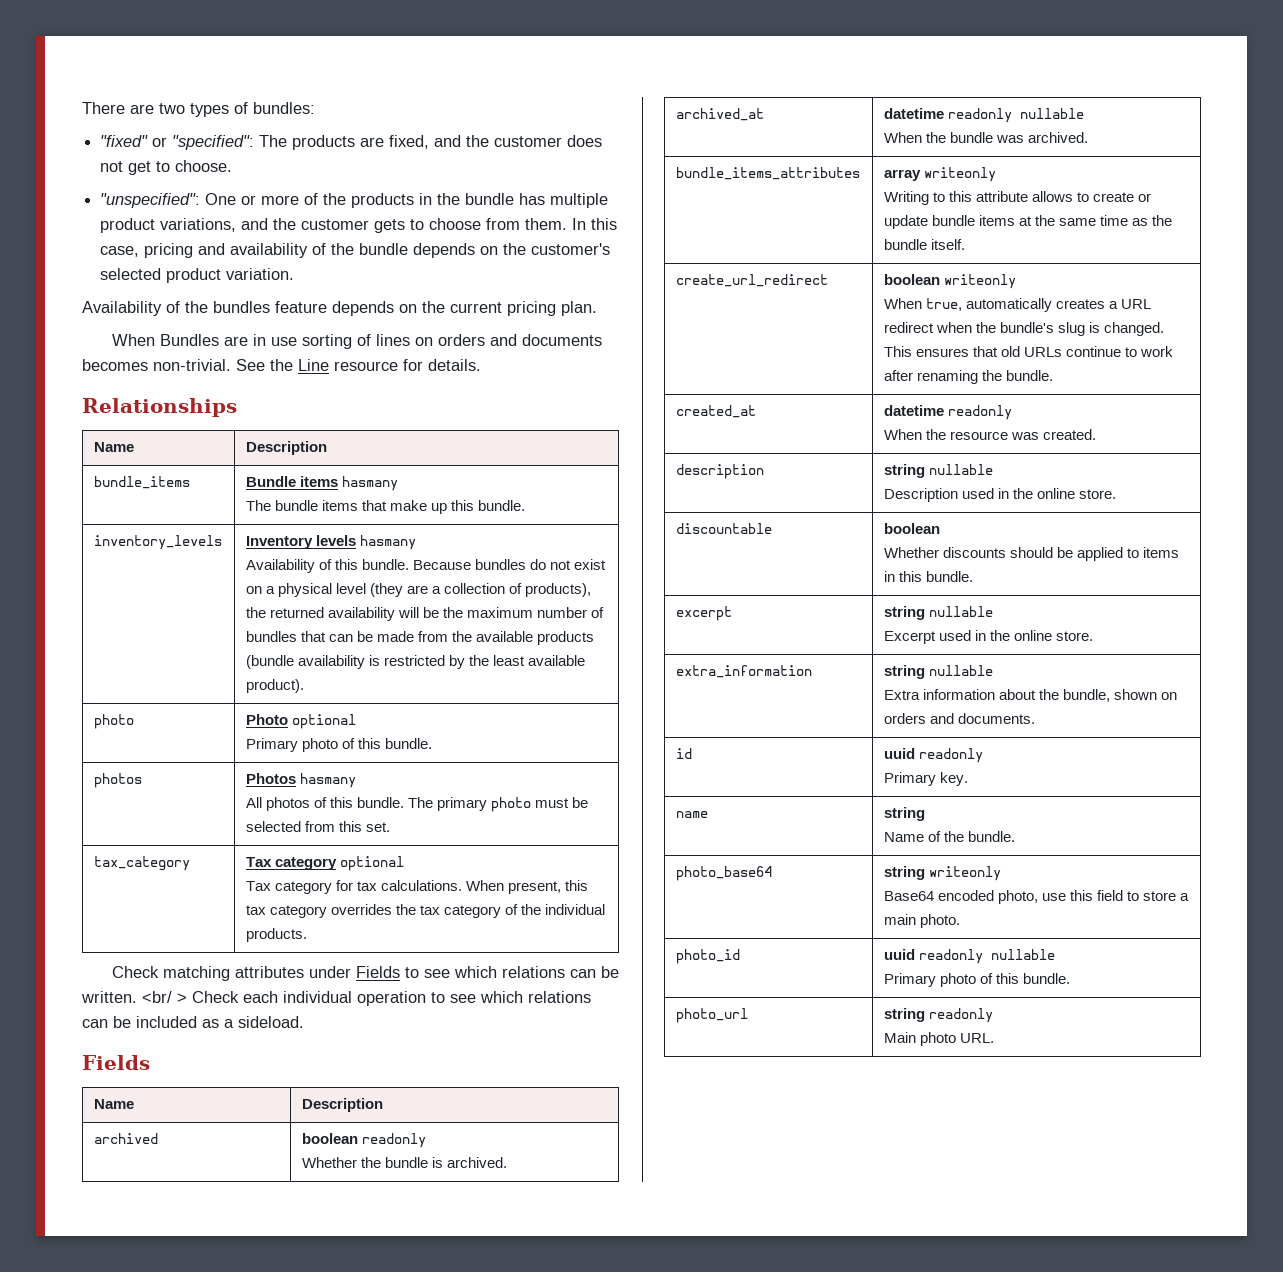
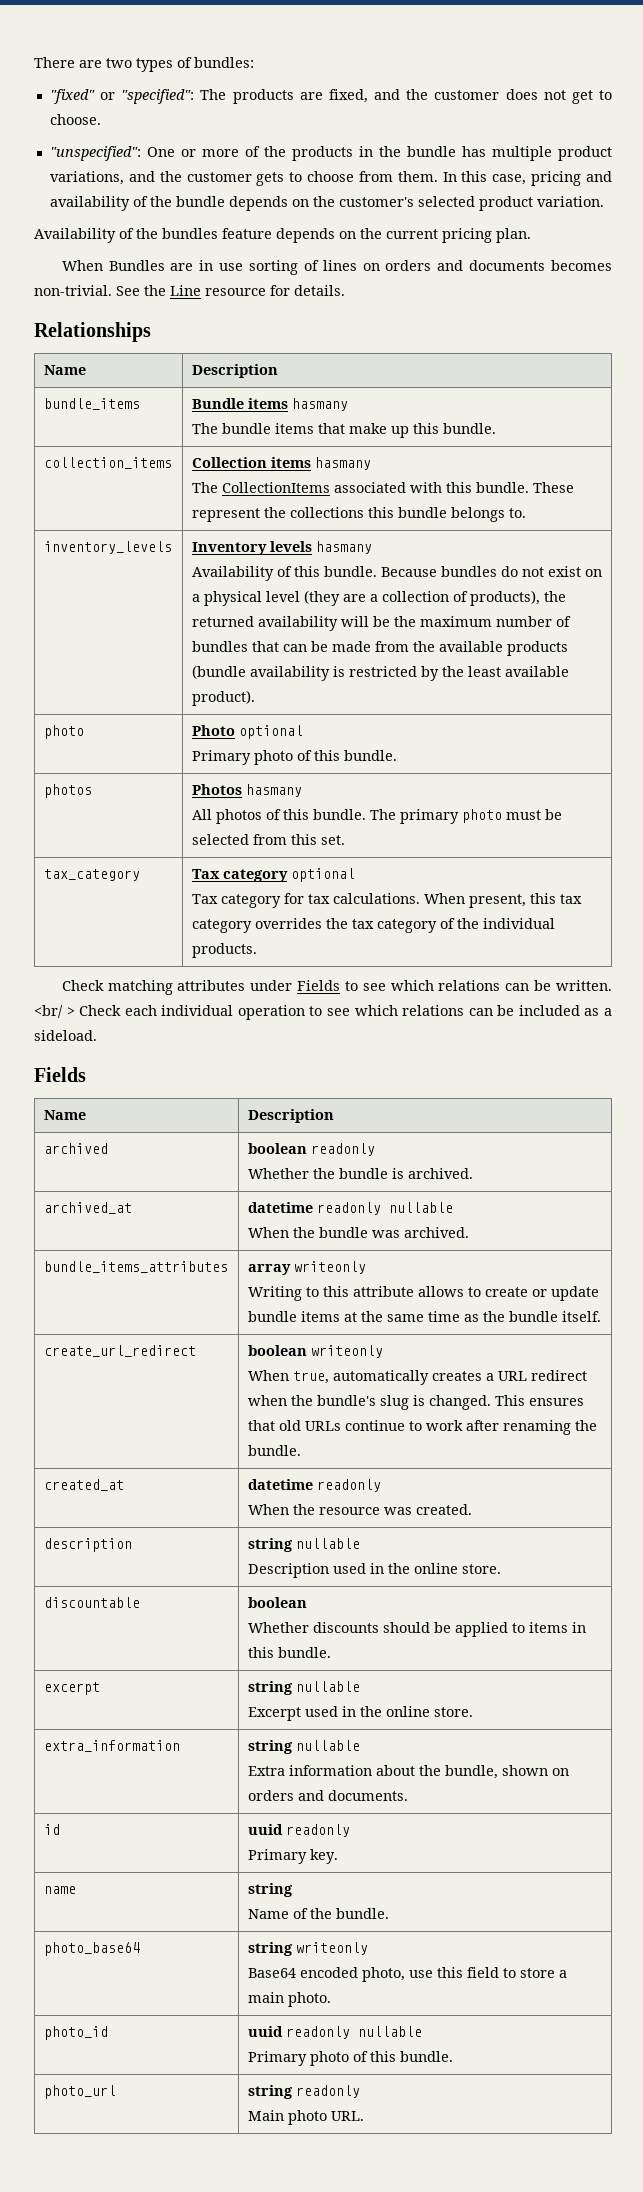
+ collection_items | Collection items hasmany
+ The CollectionItems associated with this bundle. These represent the collections this bundle belongs to.

